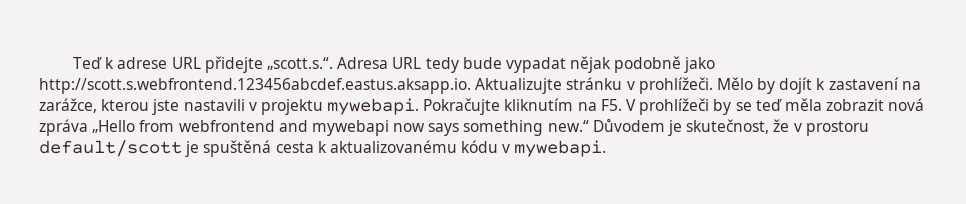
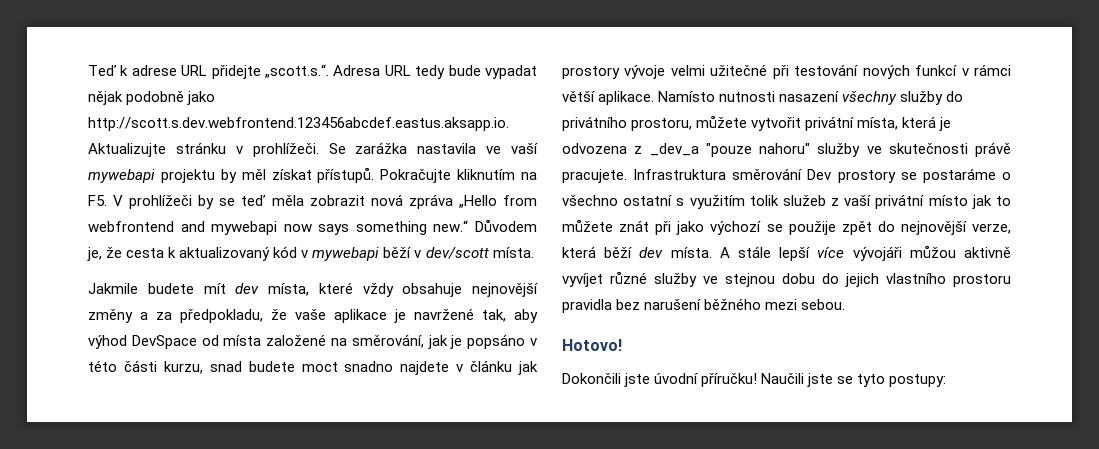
- Teď k adrese URL přidejte „scott.s.“. Adresa URL tedy bude vypadat nějak podobně jako http://scott.s.webfrontend.123456abcdef.eastus.aksapp.io. Aktualizujte stránku v prohlížeči.
+ Teď k adrese URL přidejte „scott.s.“. Adresa URL tedy bude vypadat nějak podobně jako http://scott.s.dev.webfrontend.123456abcdef.eastus.aksapp.io. Aktualizujte stránku v prohlížeči.
- Mělo by dojít k zastavení na zarážce, kterou jste nastavili v projektu mywebapi.
+ Se zarážka nastavila ve vaší mywebapi projektu by měl získat přístupů.
- Pokračujte kliknutím na F5. V prohlížeči by se teď měla zobrazit nová zpráva „Hello from webfrontend and mywebapi now says something new.“ Důvodem je skutečnost, že v prostoru default/scott je spuštěná cesta k aktualizovanému kódu v mywebapi.
+ Pokračujte kliknutím na F5. V prohlížeči by se teď měla zobrazit nová zpráva „Hello from webfrontend and mywebapi now says something new.“ Důvodem je, že cesta k aktualizovaný kód v mywebapi běží v dev/scott místa.
+ Jakmile budete mít dev místa, které vždy obsahuje nejnovější změny a za předpokladu, že vaše aplikace je navržené tak, aby výhod DevSpace od místa založené na směrování, jak je popsáno v této části kurzu, snad budete moct snadno najdete v článku jak prostory vývoje velmi užitečné při testování nových funkcí v rámci větší aplikace. Namísto nutnosti nasazení všechny služby do privátního prostoru, můžete vytvořit privátní místa, která je odvozena z _dev_a "pouze nahoru" služby ve skutečnosti právě pracujete. Infrastruktura směrování Dev prostory se postaráme o všechno ostatní s využitím tolik služeb z vaší privátní místo jak to můžete znát při jako výchozí se použije zpět do nejnovější verze, která běží dev místa. A stále lepší více vývojáři můžou aktivně vyvíjet různé služby ve stejnou dobu do jejich vlastního prostoru pravidla bez narušení běžného mezi sebou.
+ Hotovo!
+ Dokončili jste úvodní příručku! Naučili jste se tyto postupy:

